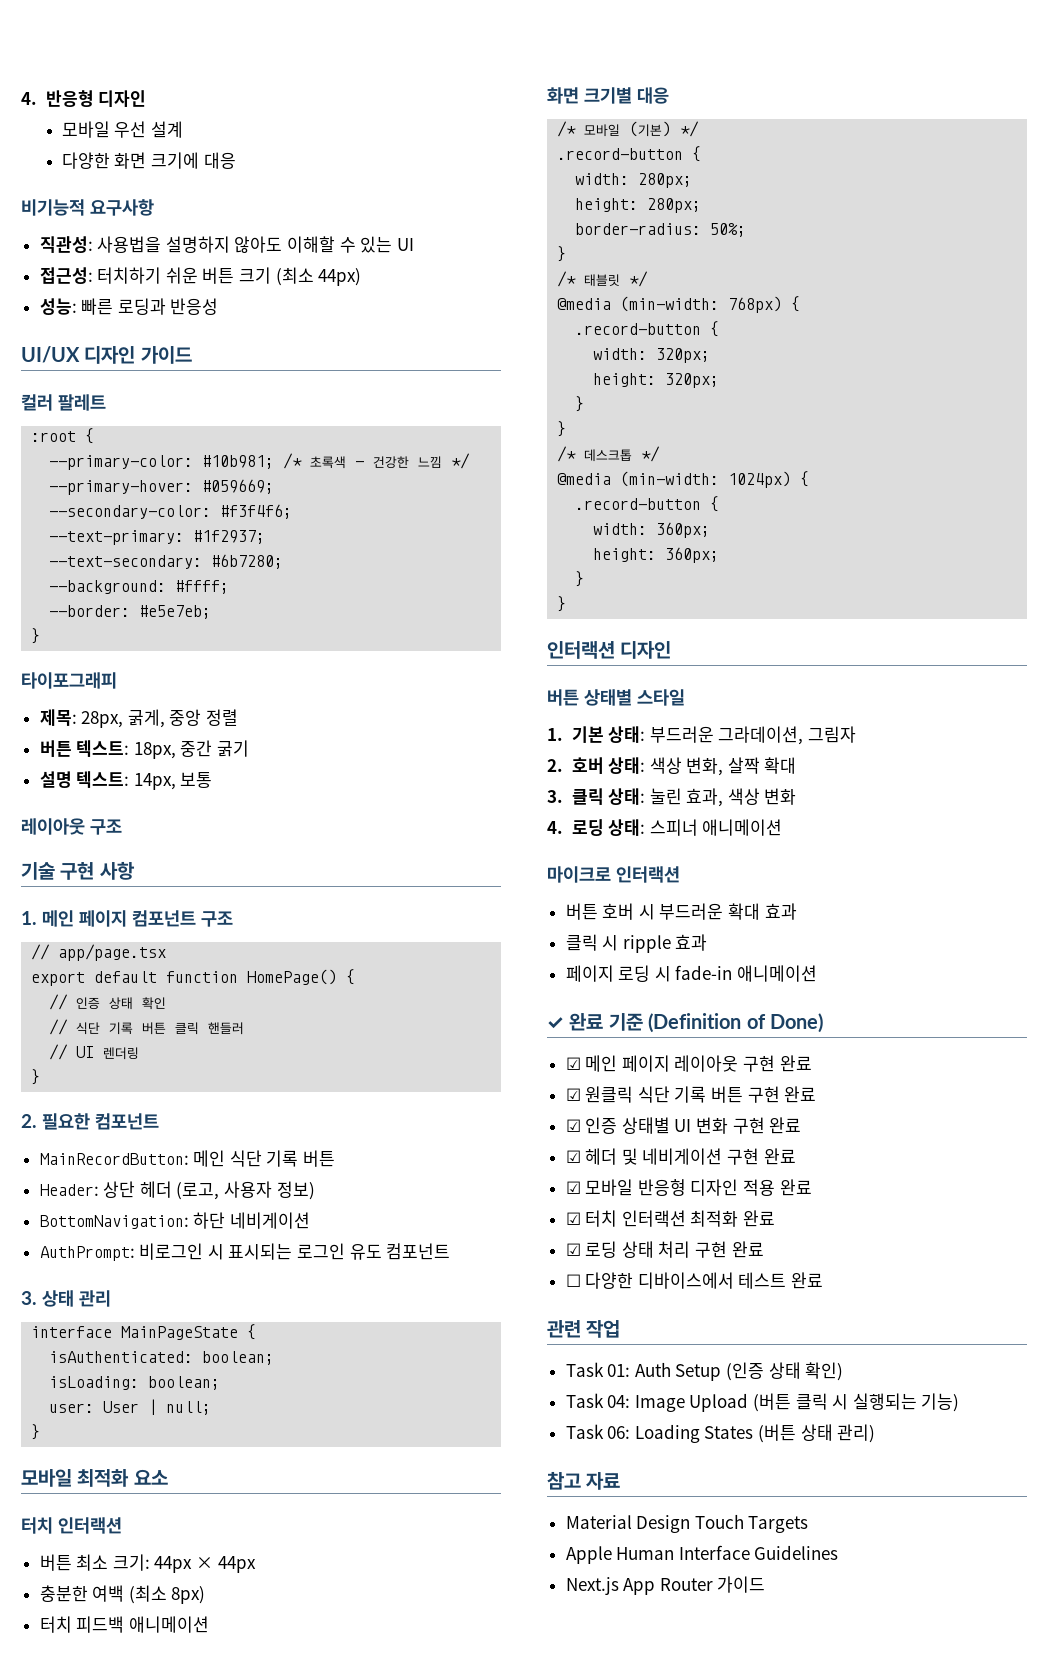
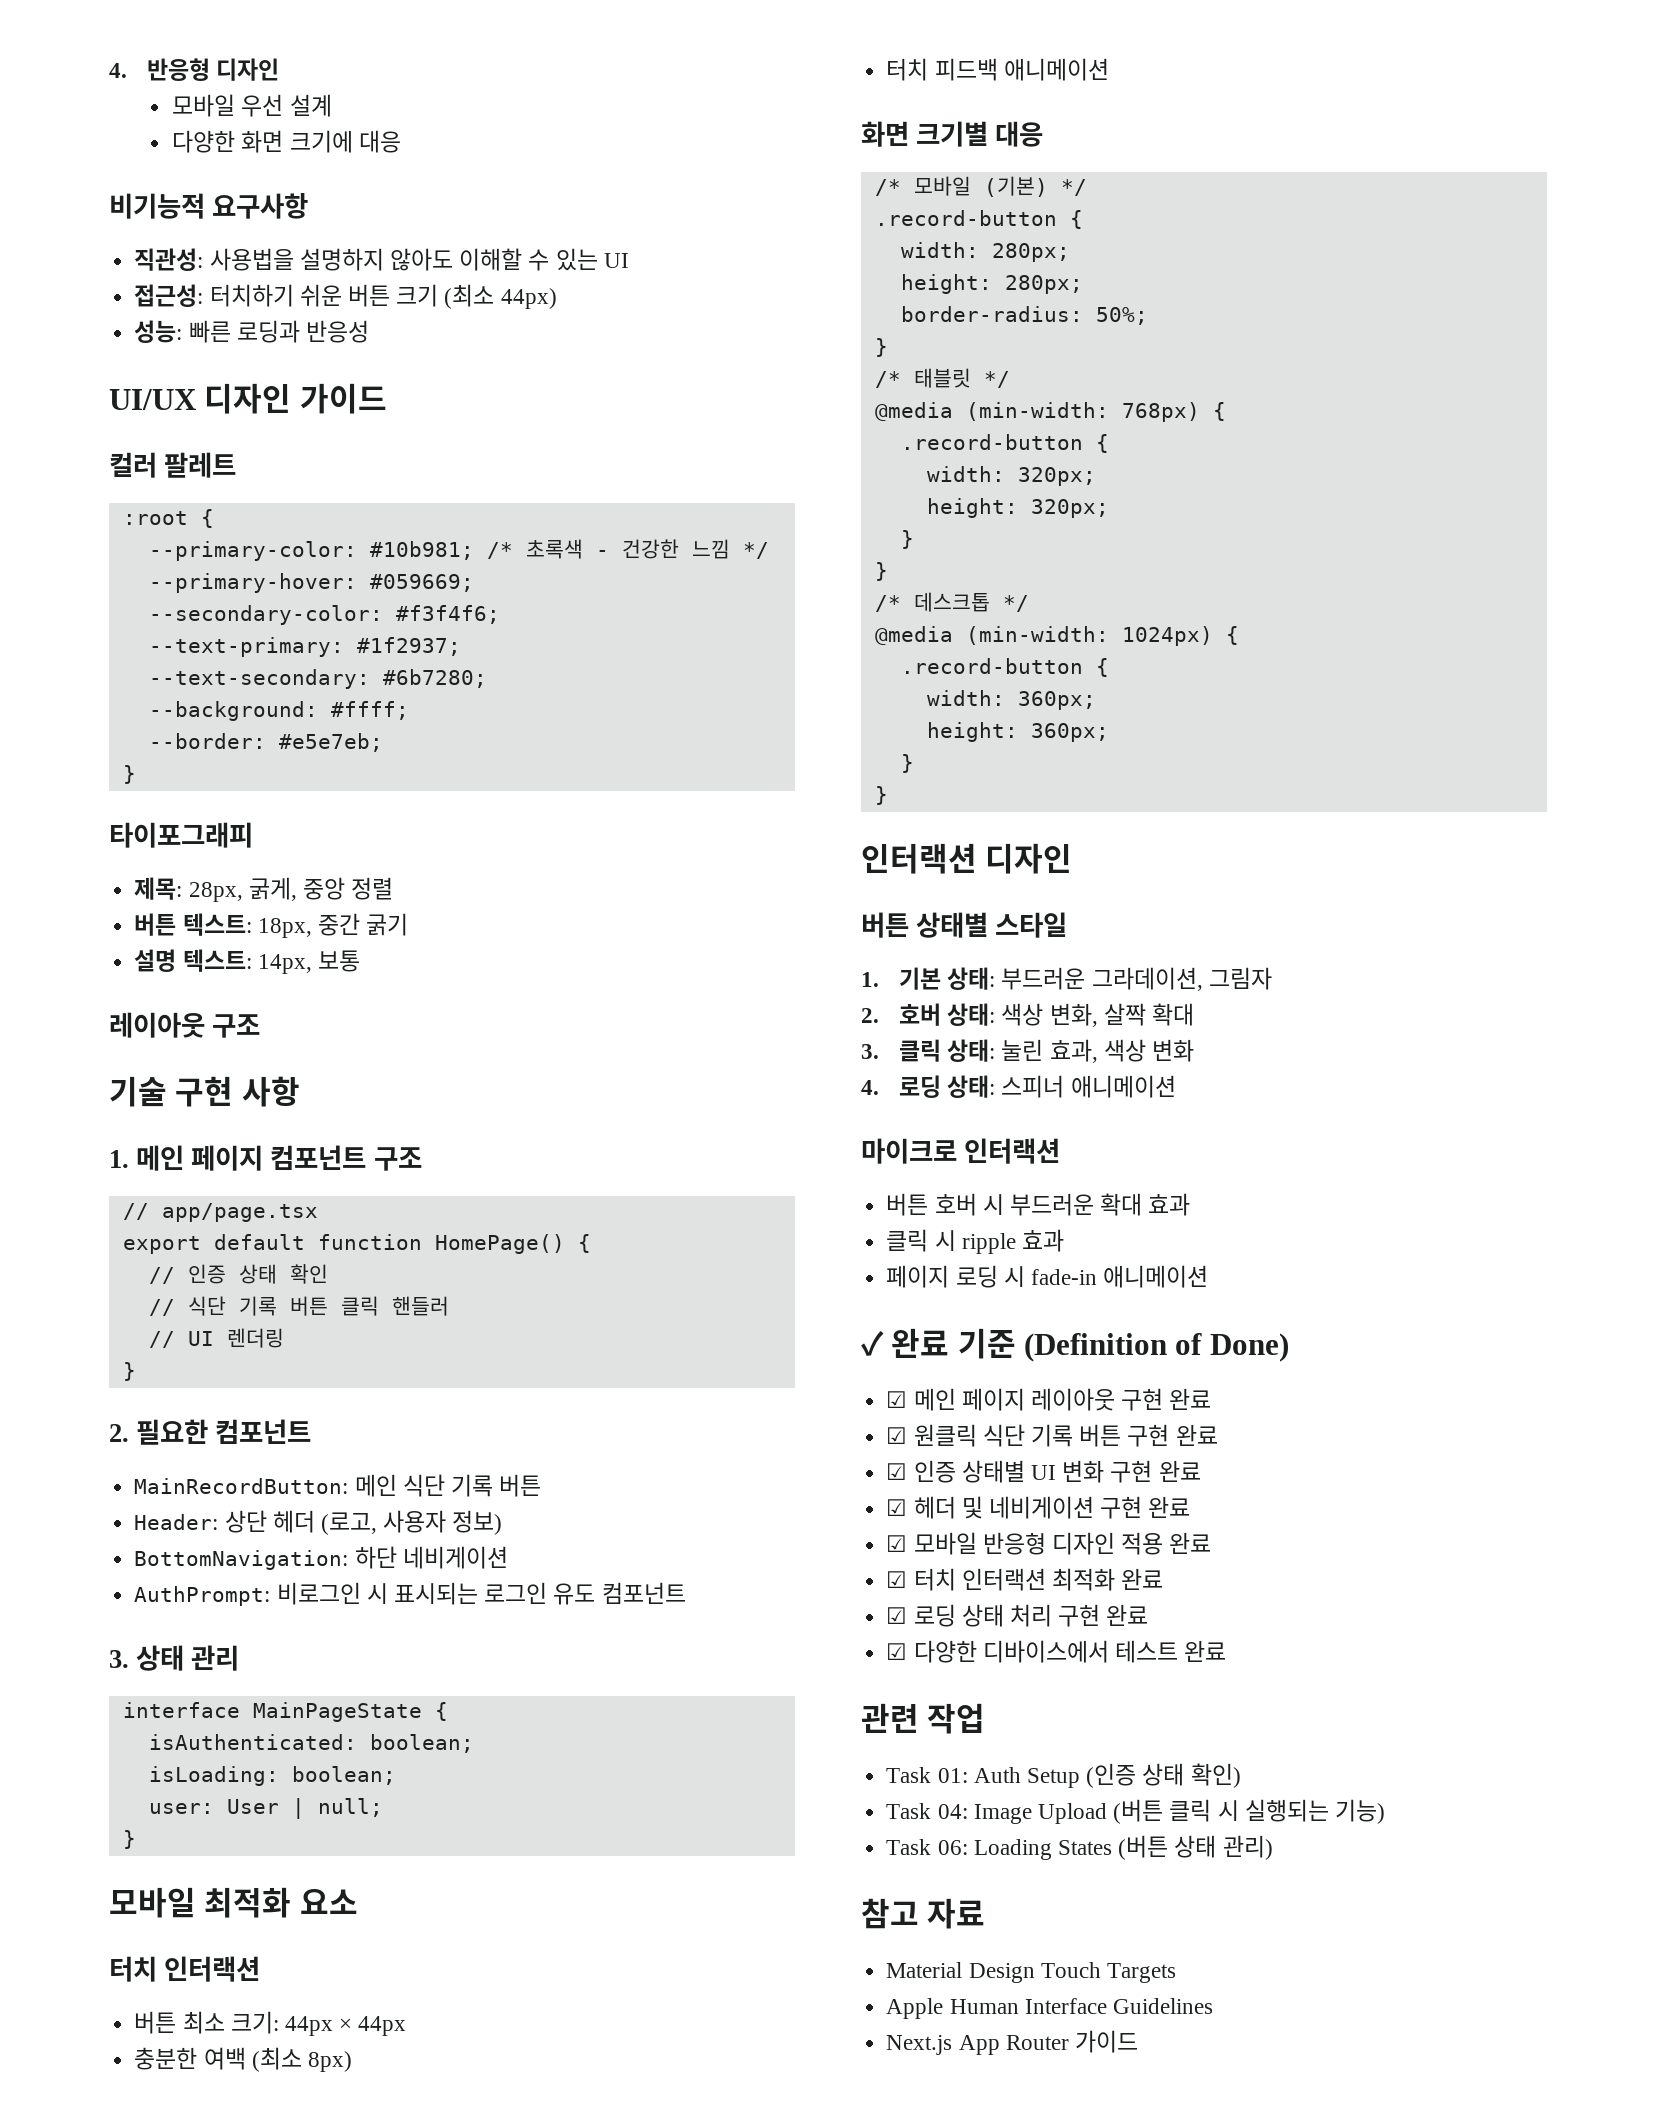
- ☐ 다양한 디바이스에서 테스트 완료
+ ☑ 다양한 디바이스에서 테스트 완료

